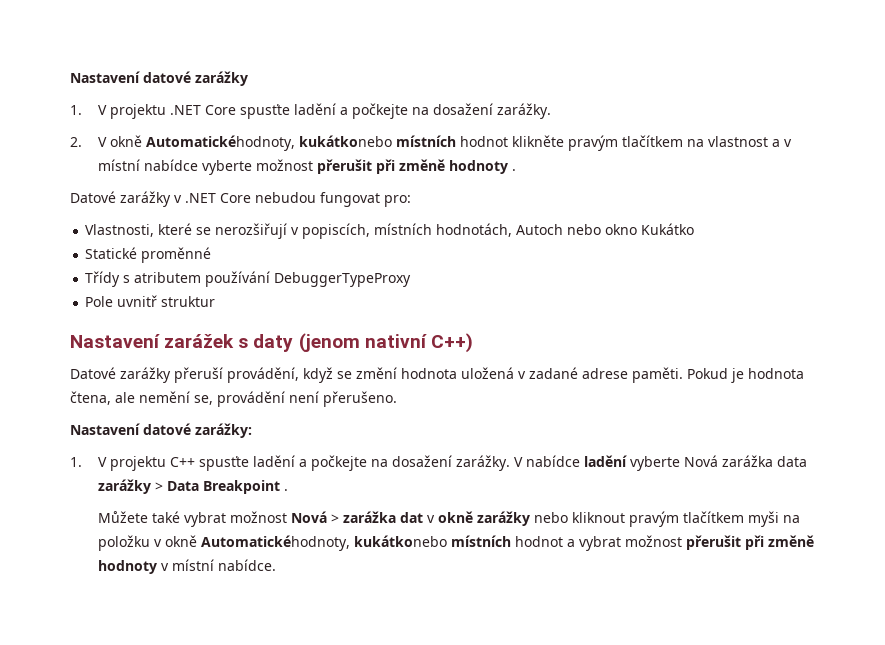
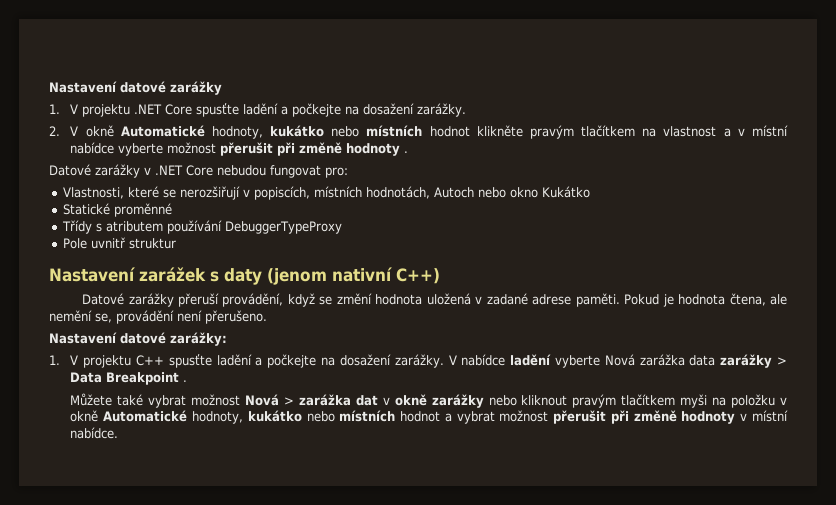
- 2. V okně Automatickéhodnoty, kukátkonebo místních hodnot klikněte pravým tlačítkem na vlastnost a v místní nabídce vyberte možnost přerušit při změně hodnoty .
+ 2. V okně Automatické hodnoty, kukátko nebo místních hodnot klikněte pravým tlačítkem na vlastnost a v místní nabídce vyberte možnost přerušit při změně hodnoty .
- Můžete také vybrat možnost Nová > zarážka dat v okně zarážky nebo kliknout pravým tlačítkem myši na položku v okně Automatickéhodnoty, kukátkonebo místních hodnot a vybrat možnost přerušit při změně hodnoty v místní nabídce.
+ Můžete také vybrat možnost Nová > zarážka dat v okně zarážky nebo kliknout pravým tlačítkem myši na položku v okně Automatické hodnoty, kukátko nebo místních hodnot a vybrat možnost přerušit při změně hodnoty v místní nabídce.

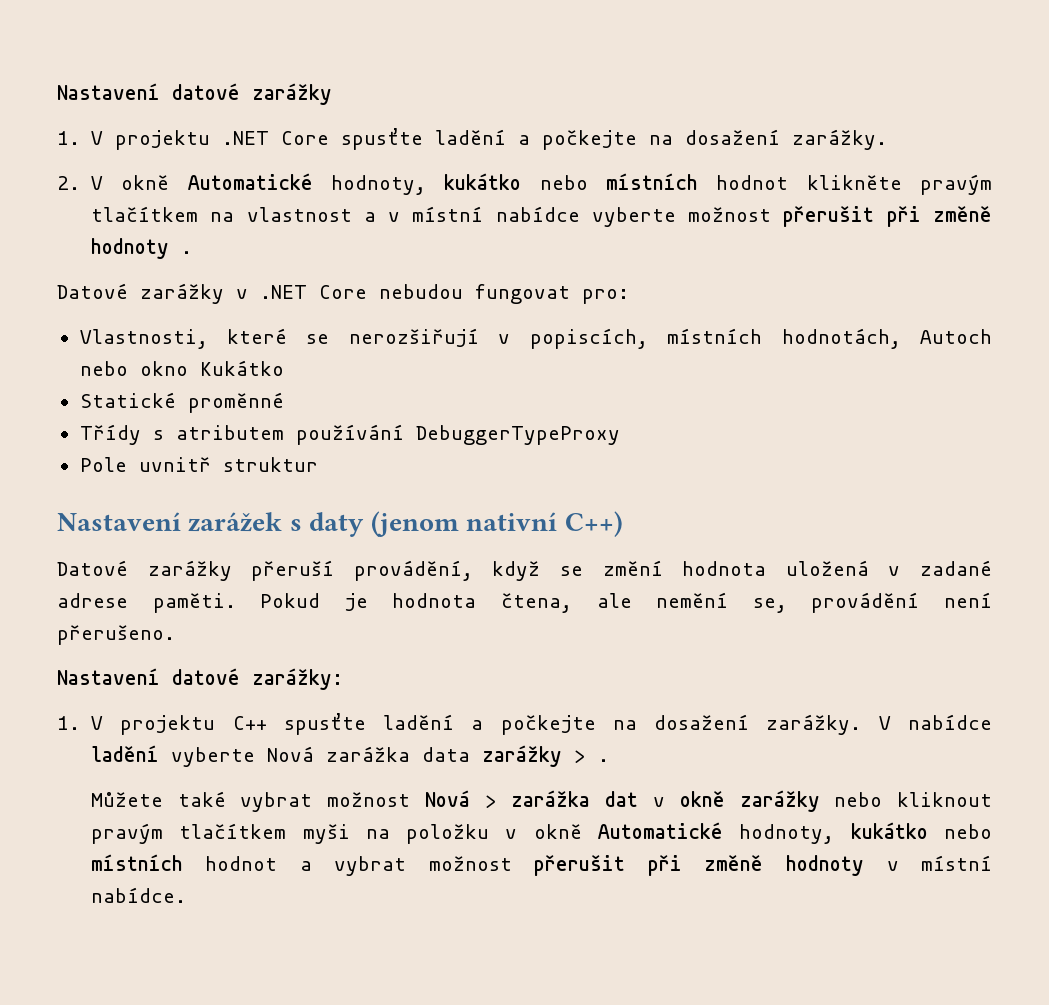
- V nabídce ladění vyberte Nová zarážka data zarážky > Data Breakpoint .
+ V nabídce ladění vyberte Nová zarážka data zarážky > .

